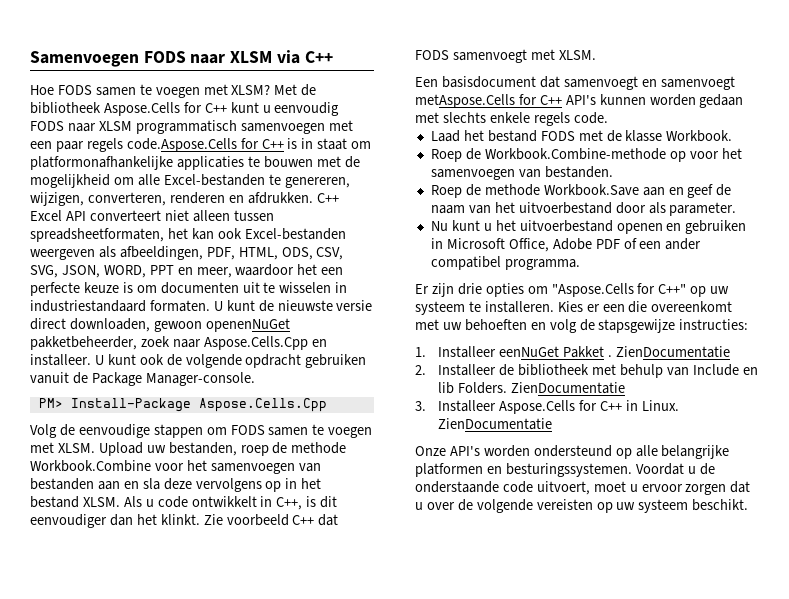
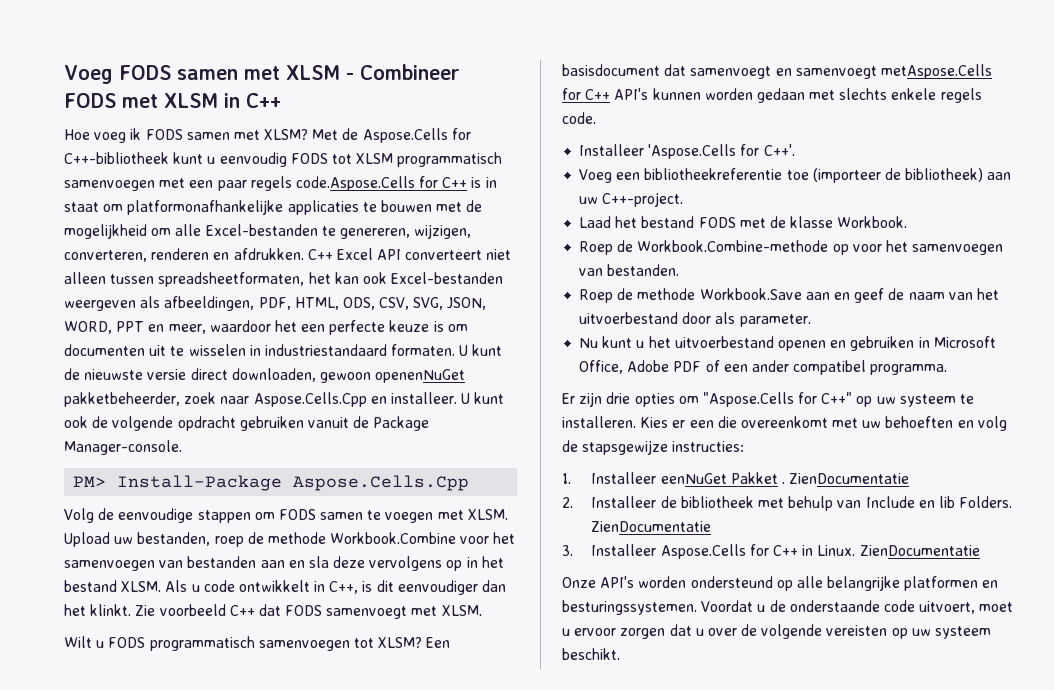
- Samenvoegen FODS naar XLSM via C++
- Hoe FODS samen te voegen met XLSM?
+ Voeg FODS samen met XLSM - Combineer FODS met XLSM in C++
+ Hoe voeg ik FODS samen met XLSM?
- Met de bibliotheek Aspose.Cells for C++ kunt u eenvoudig FODS naar XLSM programmatisch samenvoegen met een paar regels code.Aspose.Cells for C++ is in staat om platformonafhankelijke applicaties te bouwen met de mogelijkheid om alle Excel-bestanden te genereren, wijzigen, converteren, renderen en afdrukken.
+ Met de Aspose.Cells for C++-bibliotheek kunt u eenvoudig FODS tot XLSM programmatisch samenvoegen met een paar regels code.Aspose.Cells for C++ is in staat om platformonafhankelijke applicaties te bouwen met de mogelijkheid om alle Excel-bestanden te genereren, wijzigen, converteren, renderen en afdrukken.
+ Wilt u FODS programmatisch samenvoegen tot XLSM?
+ Installeer 'Aspose.Cells for C++'.
+ Voeg een bibliotheekreferentie toe (importeer de bibliotheek) aan uw C++-project.

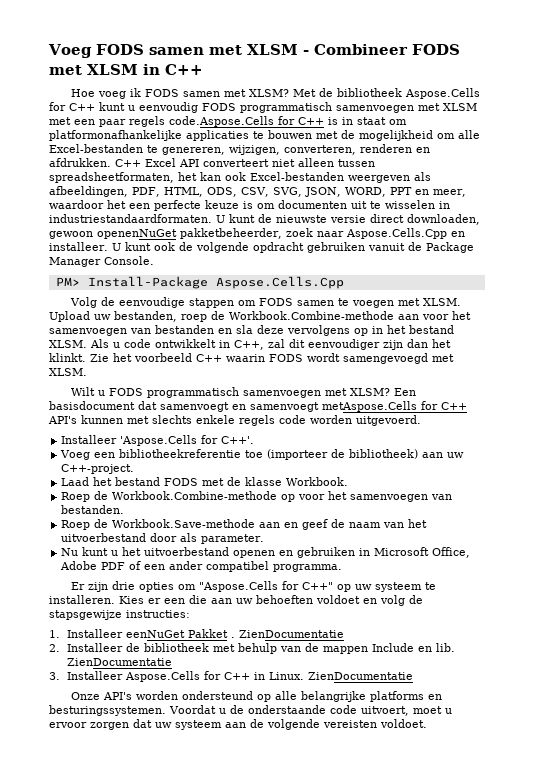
- Met de Aspose.Cells for C++-bibliotheek kunt u eenvoudig FODS tot XLSM programmatisch samenvoegen met een paar regels code.Aspose.Cells for C++ is in staat om platformonafhankelijke applicaties te bouwen met de mogelijkheid om alle Excel-bestanden te genereren, wijzigen, converteren, renderen en afdrukken.
+ Met de bibliotheek Aspose.Cells for C++ kunt u eenvoudig FODS programmatisch samenvoegen met XLSM met een paar regels code.Aspose.Cells for C++ is in staat om platformonafhankelijke applicaties te bouwen met de mogelijkheid om alle Excel-bestanden te genereren, wijzigen, converteren, renderen en afdrukken.
- C++ Excel API converteert niet alleen tussen spreadsheetformaten, het kan ook Excel-bestanden weergeven als afbeeldingen, PDF, HTML, ODS, CSV, SVG, JSON, WORD, PPT en meer, waardoor het een perfecte keuze is om documenten uit te wisselen in industriestandaard formaten.
+ C++ Excel API converteert niet alleen tussen spreadsheetformaten, het kan ook Excel-bestanden weergeven als afbeeldingen, PDF, HTML, ODS, CSV, SVG, JSON, WORD, PPT en meer, waardoor het een perfecte keuze is om documenten uit te wisselen in industriestandaardformaten.
- U kunt ook de volgende opdracht gebruiken vanuit de Package Manager-console.
+ U kunt ook de volgende opdracht gebruiken vanuit de Package Manager Console.
- Upload uw bestanden, roep de methode Workbook.Combine voor het samenvoegen van bestanden aan en sla deze vervolgens op in het bestand XLSM.
+ Upload uw bestanden, roep de Workbook.Combine-methode aan voor het samenvoegen van bestanden en sla deze vervolgens op in het bestand XLSM.
- Als u code ontwikkelt in C++, is dit eenvoudiger dan het klinkt.
+ Als u code ontwikkelt in C++, zal dit eenvoudiger zijn dan het klinkt.
- Zie voorbeeld C++ dat FODS samenvoegt met XLSM.
+ Zie het voorbeeld C++ waarin FODS wordt samengevoegd met XLSM.
- Wilt u FODS programmatisch samenvoegen tot XLSM?
+ Wilt u FODS programmatisch samenvoegen met XLSM?
- Een basisdocument dat samenvoegt en samenvoegt metAspose.Cells for C++ API's kunnen worden gedaan met slechts enkele regels code.
+ Een basisdocument dat samenvoegt en samenvoegt metAspose.Cells for C++ API's kunnen met slechts enkele regels code worden uitgevoerd.
- Roep de methode Workbook.Save aan en geef de naam van het uitvoerbestand door als parameter.
+ Roep de Workbook.Save-methode aan en geef de naam van het uitvoerbestand door als parameter.
- Kies er een die overeenkomt met uw behoeften en volg de stapsgewijze instructies:
+ Kies er een die aan uw behoeften voldoet en volg de stapsgewijze instructies:
- 2. Installeer de bibliotheek met behulp van Include en lib Folders.
+ 2. Installeer de bibliotheek met behulp van de mappen Include en lib.
- Onze API's worden ondersteund op alle belangrijke platformen en besturingssystemen.
+ Onze API's worden ondersteund op alle belangrijke platforms en besturingssystemen.
- Voordat u de onderstaande code uitvoert, moet u ervoor zorgen dat u over de volgende vereisten op uw systeem beschikt.
+ Voordat u de onderstaande code uitvoert, moet u ervoor zorgen dat uw systeem aan de volgende vereisten voldoet.

